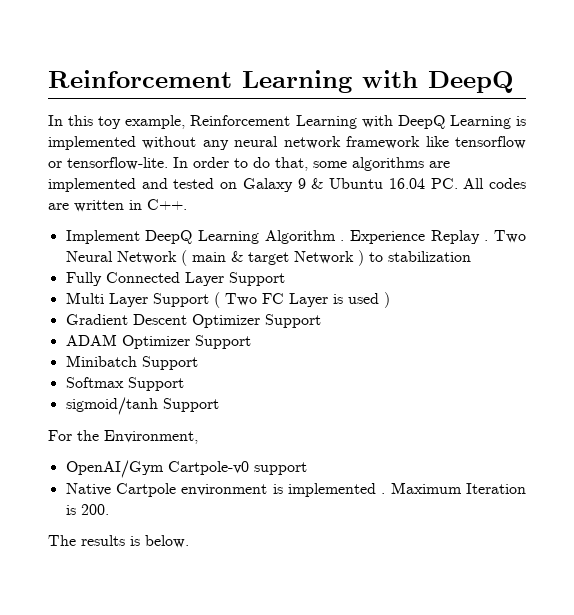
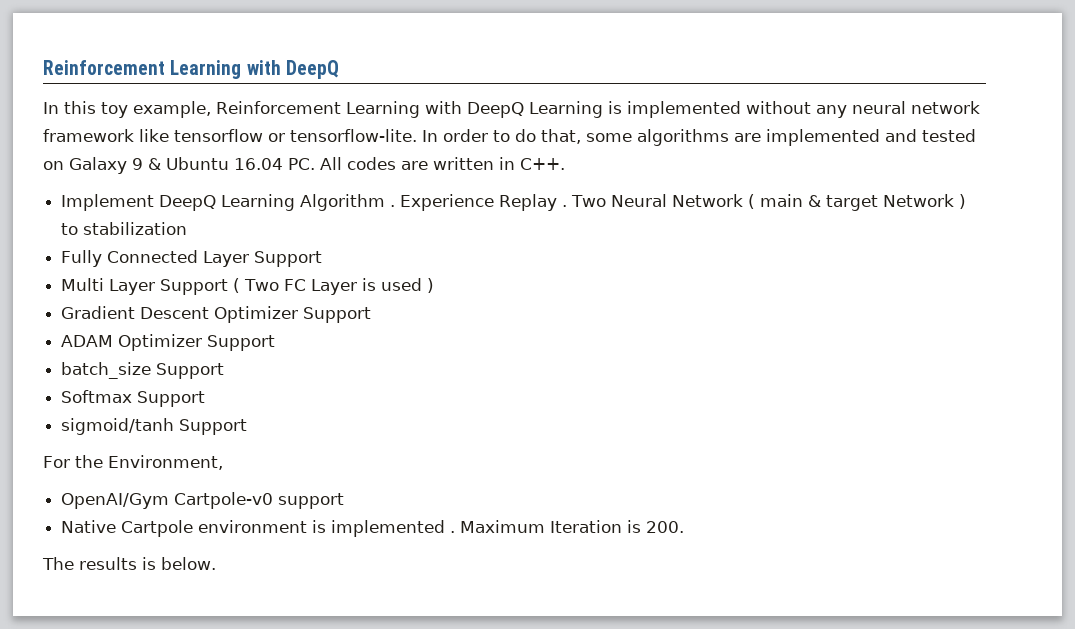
- Minibatch Support
+ batch_size Support

